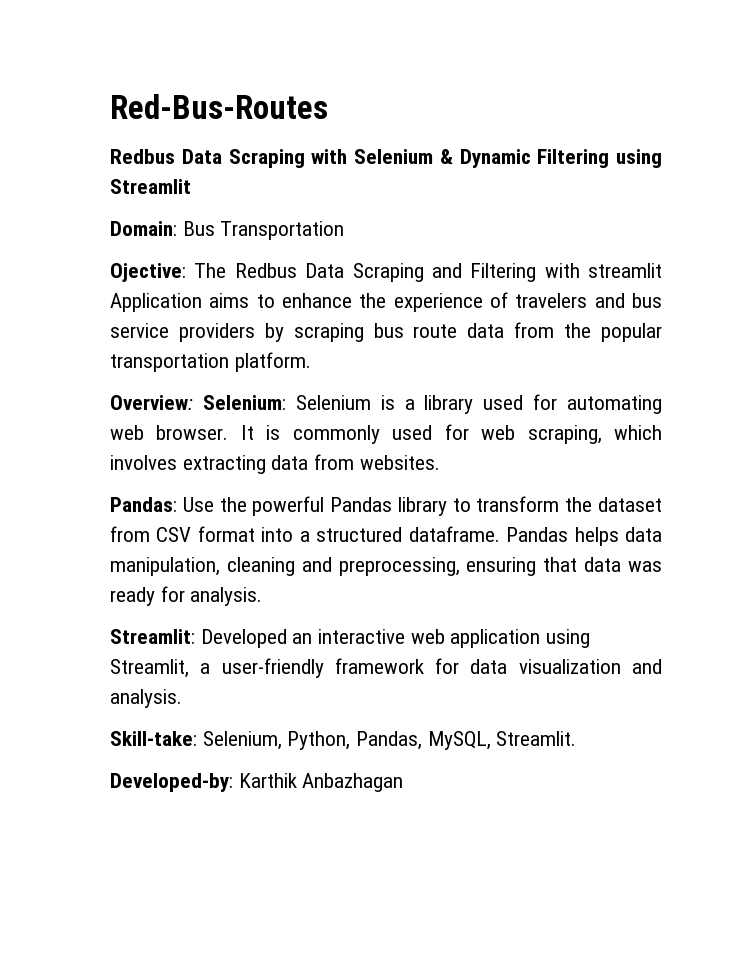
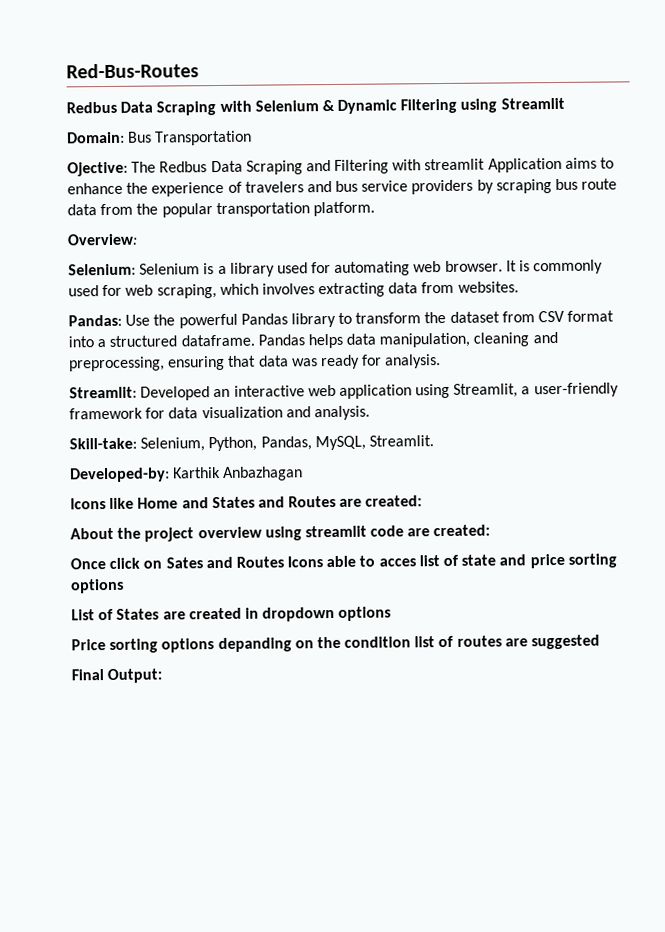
- Overview: Selenium: Selenium is a library used for automating web browser.
+ Overview:
+ Selenium: Selenium is a library used for automating web browser.
+ Icons like Home and States and Routes are created:
+ About the project overview using streamlit code are created:
+ Once click on Sates and Routes Icons able to acces list of state and price sorting options
+ List of States are created in dropdown options
+ Price sorting options depanding on the condition list of routes are suggested
+ Final Output:

